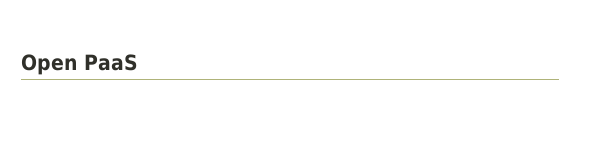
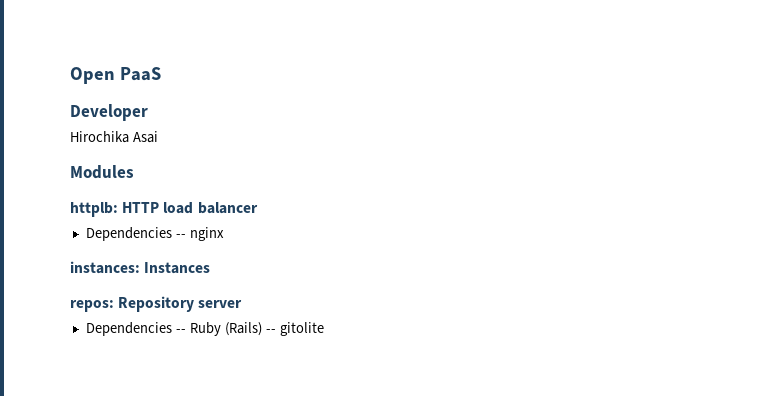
+ Developer
+ Hirochika Asai
+ Modules
+ httplb: HTTP load balancer
+ Dependencies -- nginx
+ instances: Instances
+ repos: Repository server
+ Dependencies -- Ruby (Rails) -- gitolite

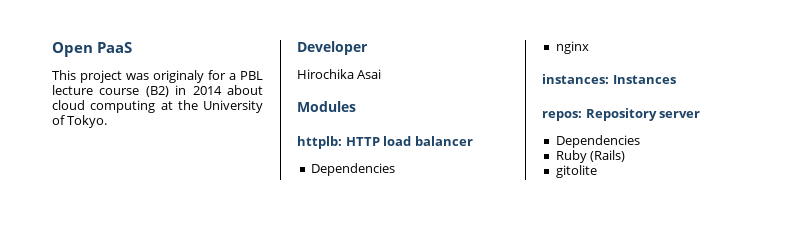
+ This project was originaly for a PBL lecture course (B2) in 2014 about cloud computing at the University of Tokyo.
  httplb: HTTP load balancer
- Dependencies -- nginx
+ Dependencies
+ nginx
  repos: Repository server
- Dependencies -- Ruby (Rails) -- gitolite
+ Dependencies
+ Ruby (Rails)
+ gitolite

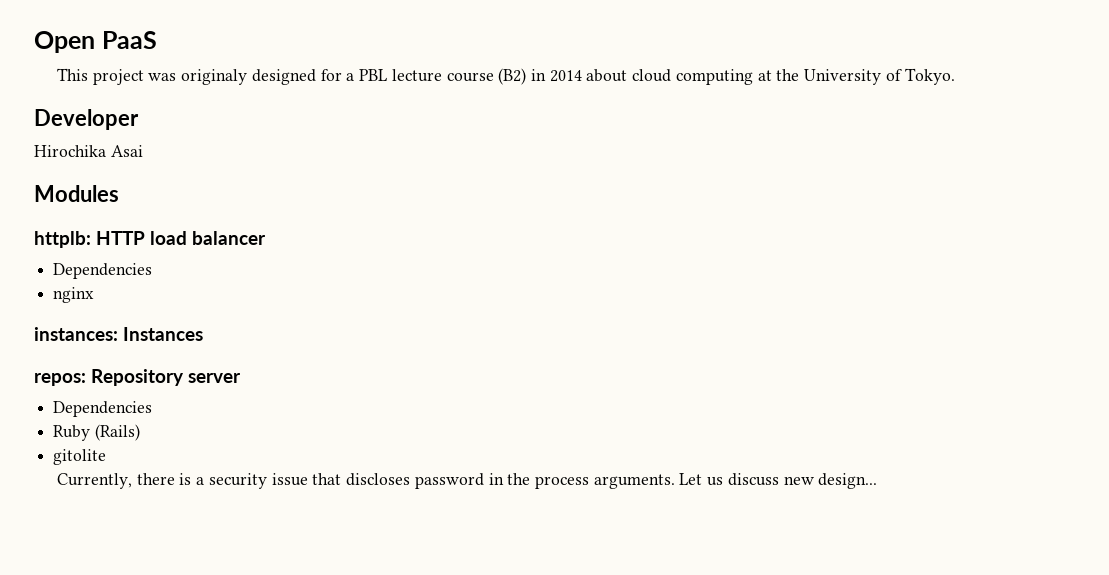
- This project was originaly for a PBL lecture course (B2) in 2014 about cloud computing at the University of Tokyo.
+ This project was originaly designed for a PBL lecture course (B2) in 2014 about cloud computing at the University of Tokyo.
+ Currently, there is a security issue that discloses password in the process arguments. Let us discuss new design...

